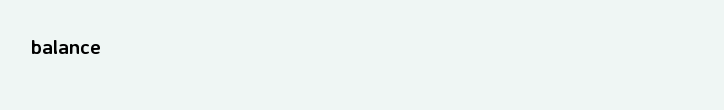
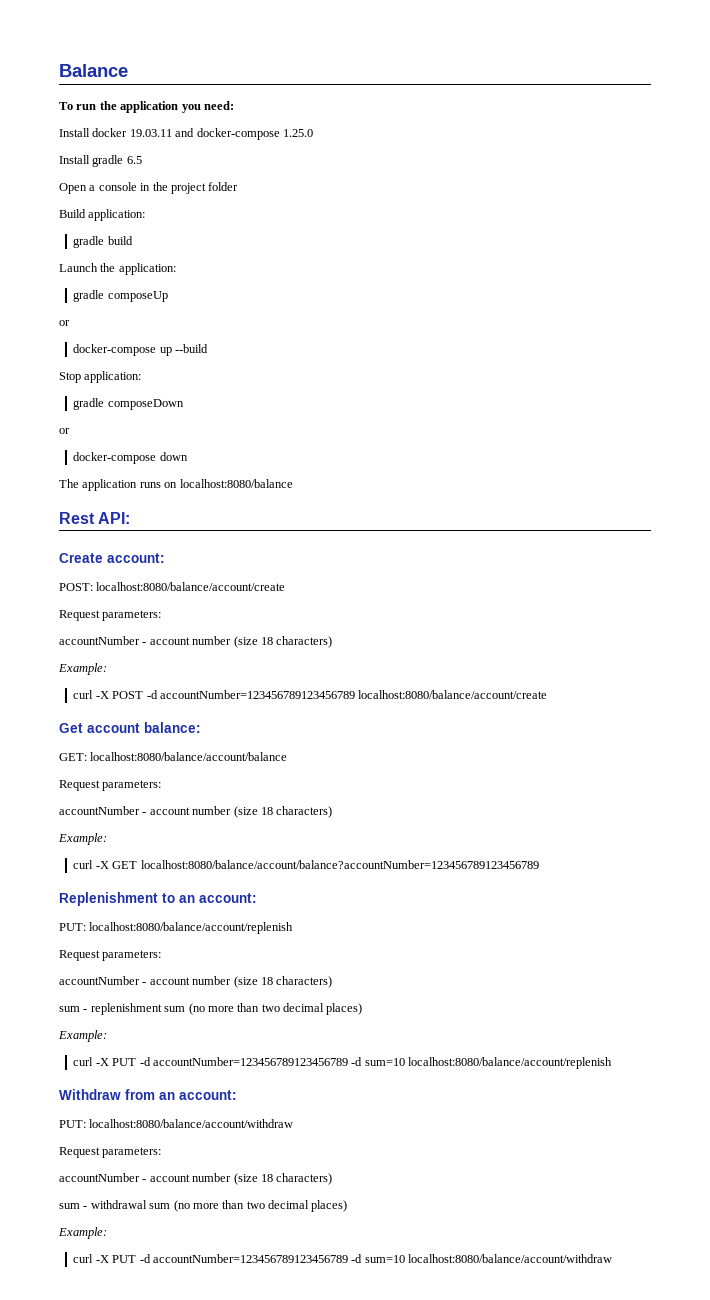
- balance
+ Balance
+ To run the application you need:
+ Install docker 19.03.11 and docker-compose 1.25.0
+ Install gradle 6.5
+ Open a console in the project folder
+ Build application:
+ gradle build
+ Launch the application:
+ gradle composeUp
+ or
+ docker-compose up --build
+ Stop application:
+ gradle composeDown
+ or
+ docker-compose down
+ The application runs on localhost:8080/balance
+ Rest API:
+ Create account:
+ POST: localhost:8080/balance/account/create
+ Request parameters:
+ accountNumber - account number (size 18 characters)
+ Example:
+ curl -X POST -d accountNumber=123456789123456789 localhost:8080/balance/account/create
+ Get account balance:
+ GET: localhost:8080/balance/account/balance
+ Request parameters:
+ accountNumber - account number (size 18 characters)
+ Example:
+ curl -X GET localhost:8080/balance/account/balance?accountNumber=123456789123456789
+ Replenishment to an account:
+ PUT: localhost:8080/balance/account/replenish
+ Request parameters:
+ accountNumber - account number (size 18 characters)
+ sum - replenishment sum (no more than two decimal places)
+ Example:
+ curl -X PUT -d accountNumber=123456789123456789 -d sum=10 localhost:8080/balance/account/replenish
+ Withdraw from an account:
+ PUT: localhost:8080/balance/account/withdraw
+ Request parameters:
+ accountNumber - account number (size 18 characters)
+ sum - withdrawal sum (no more than two decimal places)
+ Example:
+ curl -X PUT -d accountNumber=123456789123456789 -d sum=10 localhost:8080/balance/account/withdraw

